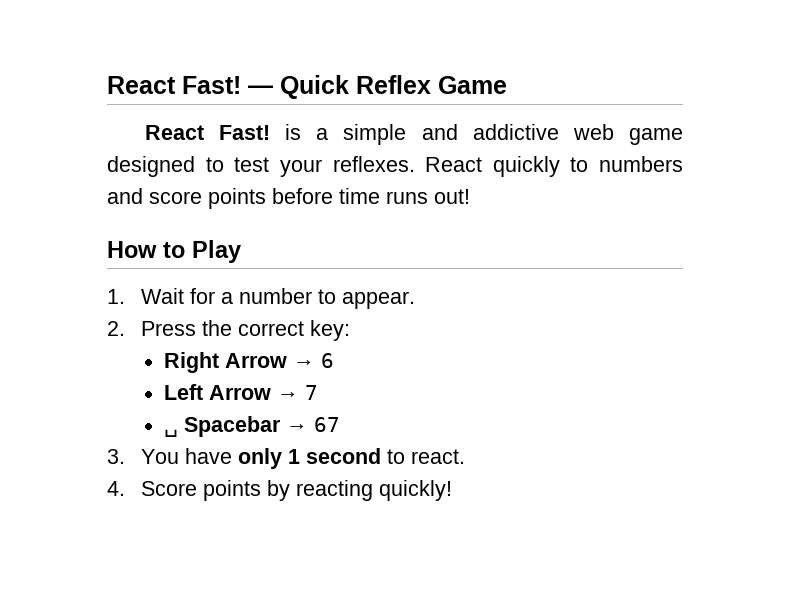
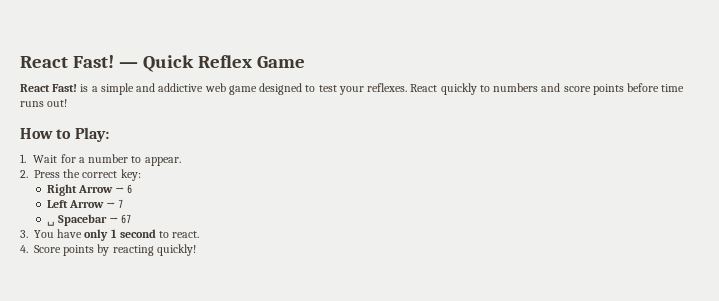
- How to Play
+ How to Play:

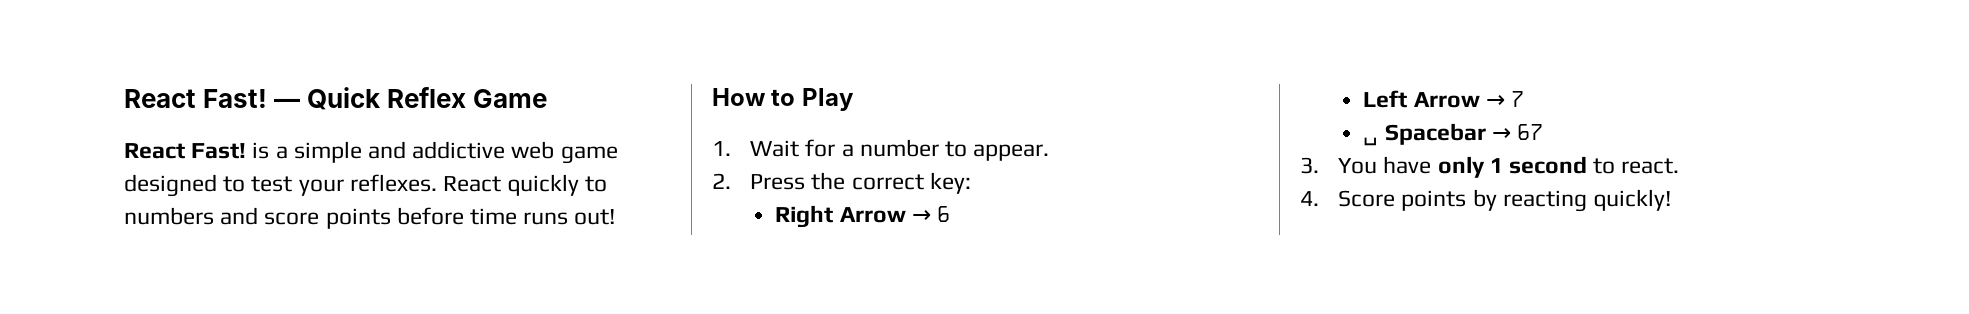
- How to Play:
+ How to Play

